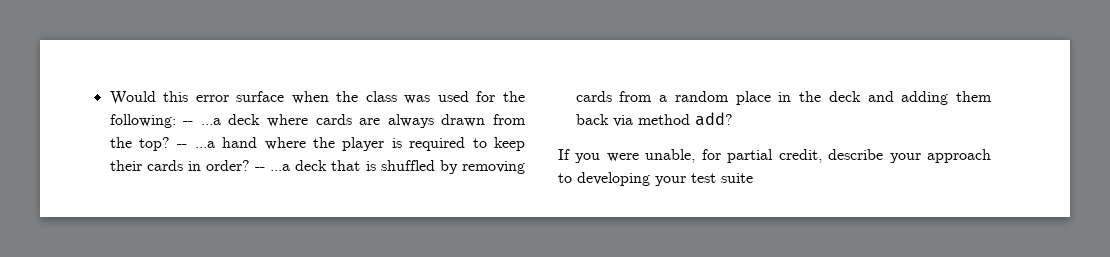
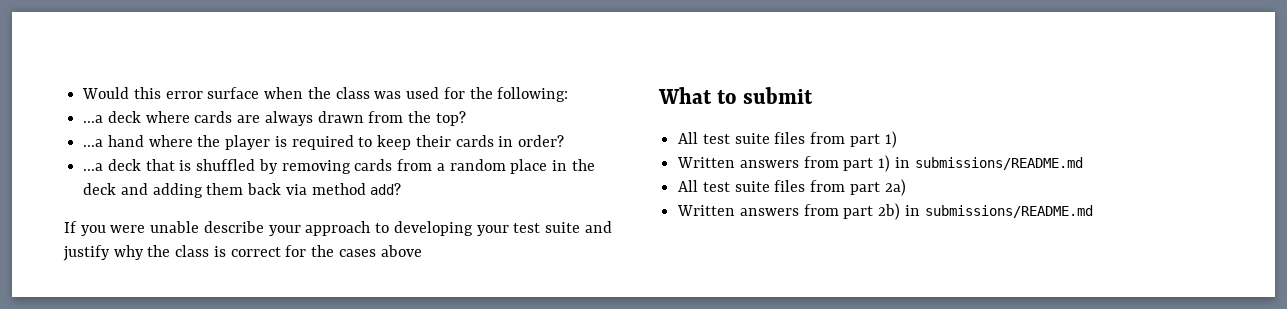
- Would this error surface when the class was used for the following: -- ...a deck where cards are always drawn from the top? -- ...a hand where the player is required to keep their cards in order? -- ...a deck that is shuffled by removing cards from a random place in the deck and adding them back via method add?
+ Would this error surface when the class was used for the following:
+ ...a deck where cards are always drawn from the top?
+ ...a hand where the player is required to keep their cards in order?
+ ...a deck that is shuffled by removing cards from a random place in the deck and adding them back via method add?
- If you were unable, for partial credit, describe your approach to developing your test suite
+ If you were unable describe your approach to developing your test suite and justify why the class is correct for the cases above
+ What to submit
+ All test suite files from part 1)
+ Written answers from part 1) in submissions/README.md
+ All test suite files from part 2a)
+ Written answers from part 2b) in submissions/README.md

